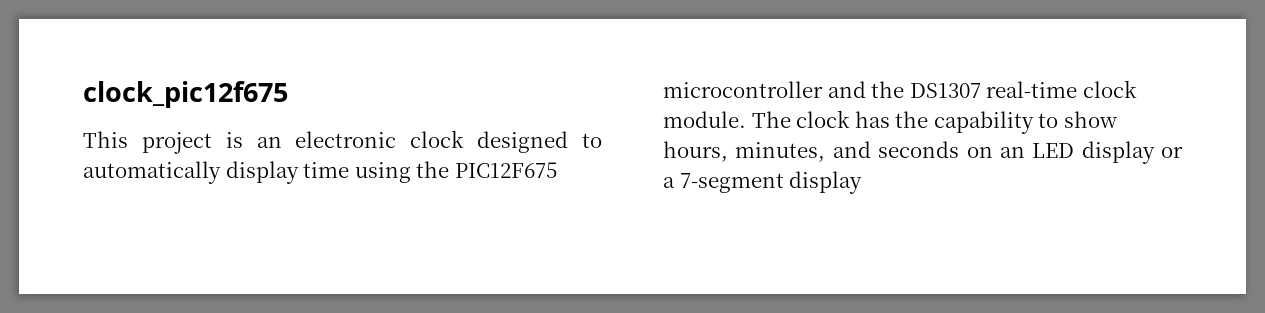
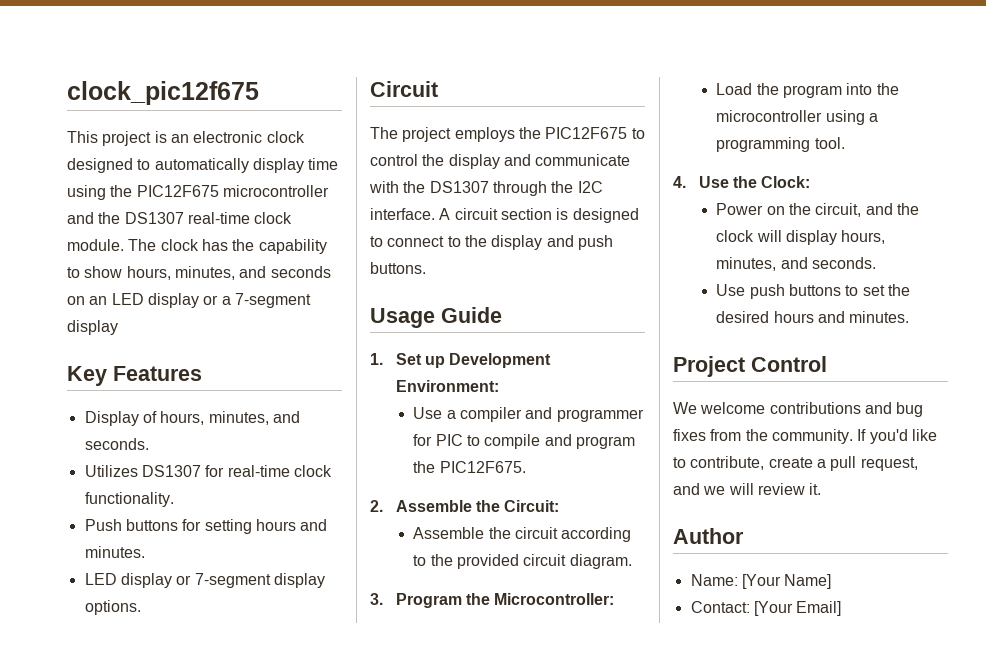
+ Key Features
+ Display of hours, minutes, and seconds.
+ Utilizes DS1307 for real-time clock functionality.
+ Push buttons for setting hours and minutes.
+ LED display or 7-segment display options.
+ Circuit
+ The project employs the PIC12F675 to control the display and communicate with the DS1307 through the I2C interface. A circuit section is designed to connect to the display and push buttons.
+ Usage Guide
+ 1. Set up Development Environment:
+ Use a compiler and programmer for PIC to compile and program the PIC12F675.
+ 2. Assemble the Circuit:
+ Assemble the circuit according to the provided circuit diagram.
+ 3. Program the Microcontroller:
+ Load the program into the microcontroller using a programming tool.
+ 4. Use the Clock:
+ Power on the circuit, and the clock will display hours, minutes, and seconds.
+ Use push buttons to set the desired hours and minutes.
+ Project Control
+ We welcome contributions and bug fixes from the community. If you'd like to contribute, create a pull request, and we will review it.
+ Author
+ Name: [Your Name]
+ Contact: [Your Email]

